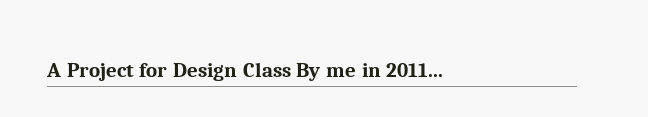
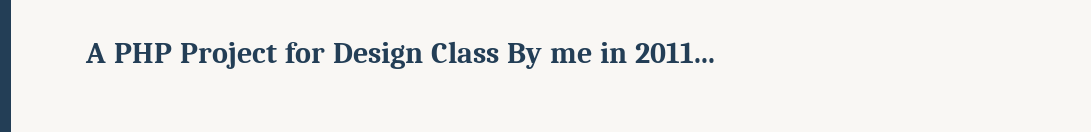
- A Project for Design Class By me in 2011...
+ A PHP Project for Design Class By me in 2011...

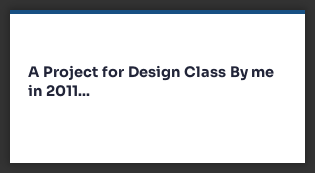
- A PHP Project for Design Class By me in 2011...
+ A Project for Design Class By me in 2011...

